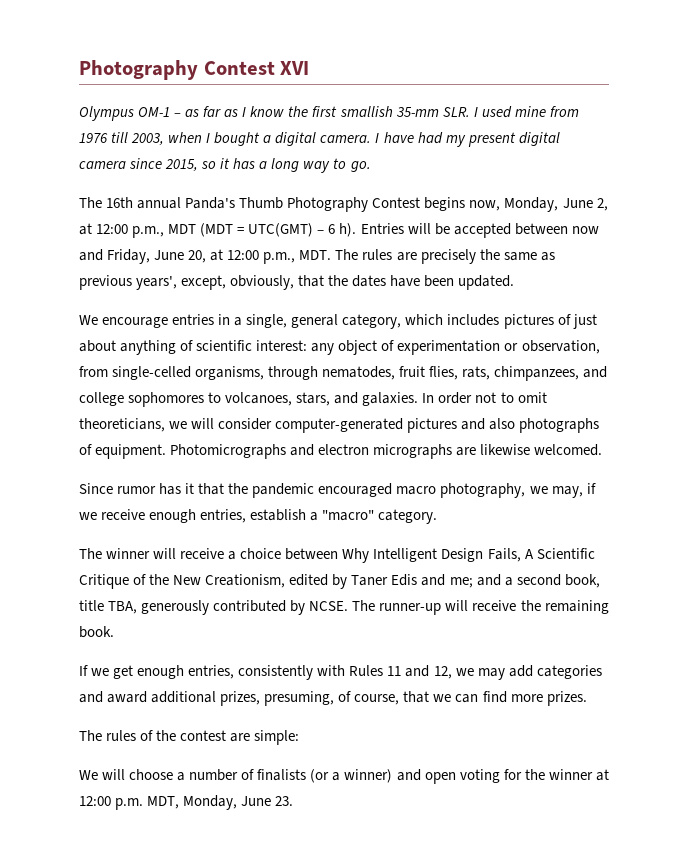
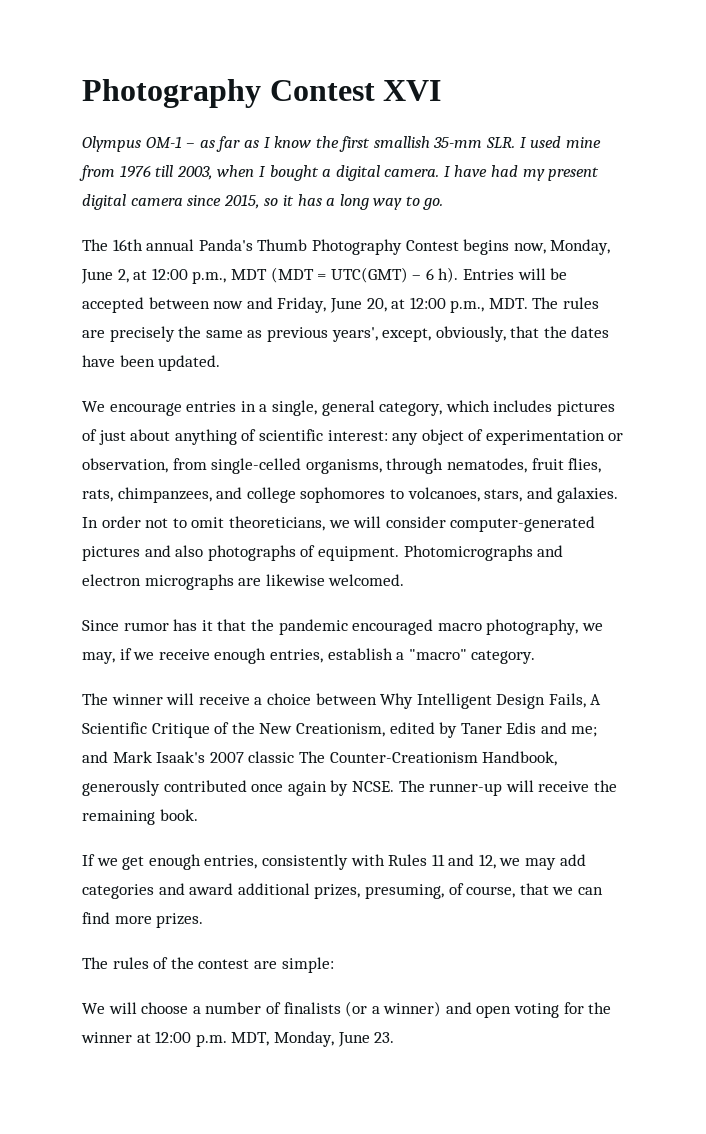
- The winner will receive a choice between Why Intelligent Design Fails, A Scientific Critique of the New Creationism, edited by Taner Edis and me; and a second book, title TBA, generously contributed by NCSE.
+ The winner will receive a choice between Why Intelligent Design Fails, A Scientific Critique of the New Creationism, edited by Taner Edis and me; and Mark Isaak's 2007 classic The Counter-Creationism Handbook, generously contributed once again by NCSE.

